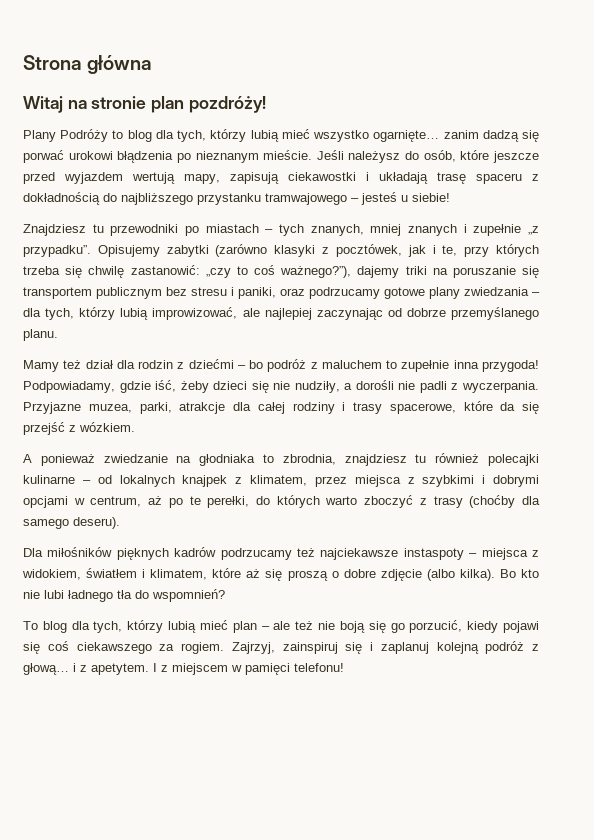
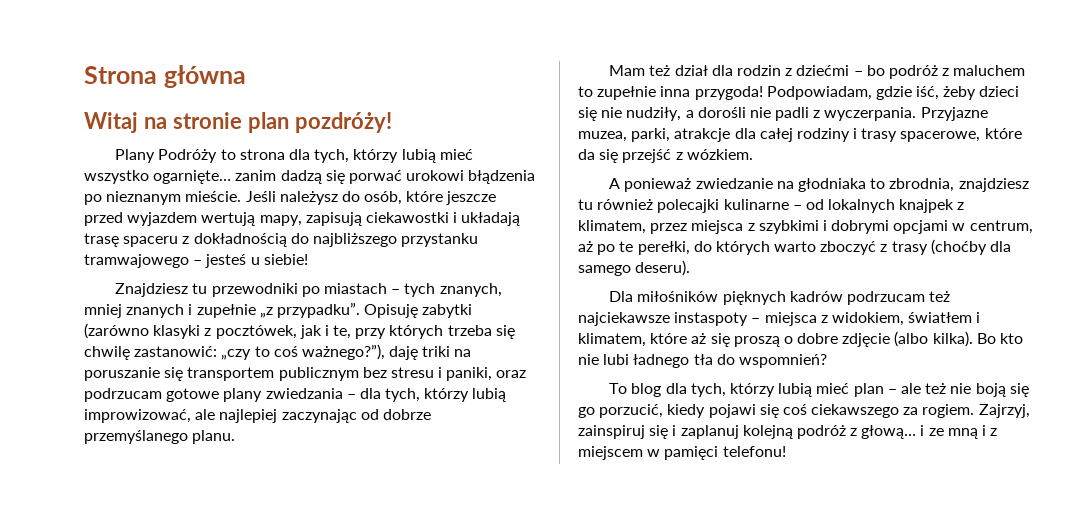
- Plany Podróży to blog dla tych, którzy lubią mieć wszystko ogarnięte… zanim dadzą się porwać urokowi błądzenia po nieznanym mieście.
+ Plany Podróży to strona dla tych, którzy lubią mieć wszystko ogarnięte… zanim dadzą się porwać urokowi błądzenia po nieznanym mieście.
- Opisujemy zabytki (zarówno klasyki z pocztówek, jak i te, przy których trzeba się chwilę zastanowić: „czy to coś ważnego?”), dajemy triki na poruszanie się transportem publicznym bez stresu i paniki, oraz podrzucamy gotowe plany zwiedzania – dla tych, którzy lubią improwizować, ale najlepiej zaczynając od dobrze przemyślanego planu.
+ Opisuję zabytki (zarówno klasyki z pocztówek, jak i te, przy których trzeba się chwilę zastanowić: „czy to coś ważnego?”), daję triki na poruszanie się transportem publicznym bez stresu i paniki, oraz podrzucam gotowe plany zwiedzania – dla tych, którzy lubią improwizować, ale najlepiej zaczynając od dobrze przemyślanego planu.
- Mamy też dział dla rodzin z dziećmi – bo podróż z maluchem to zupełnie inna przygoda!
+ Mam też dział dla rodzin z dziećmi – bo podróż z maluchem to zupełnie inna przygoda!
- Podpowiadamy, gdzie iść, żeby dzieci się nie nudziły, a dorośli nie padli z wyczerpania.
+ Podpowiadam, gdzie iść, żeby dzieci się nie nudziły, a dorośli nie padli z wyczerpania.
- Dla miłośników pięknych kadrów podrzucamy też najciekawsze instaspoty – miejsca z widokiem, światłem i klimatem, które aż się proszą o dobre zdjęcie (albo kilka).
+ Dla miłośników pięknych kadrów podrzucam też najciekawsze instaspoty – miejsca z widokiem, światłem i klimatem, które aż się proszą o dobre zdjęcie (albo kilka).
- Zajrzyj, zainspiruj się i zaplanuj kolejną podróż z głową… i z apetytem. I z miejscem w pamięci telefonu!
+ Zajrzyj, zainspiruj się i zaplanuj kolejną podróż z głową… i ze mną i z miejscem w pamięci telefonu!

